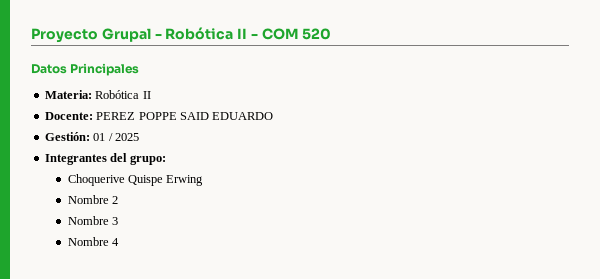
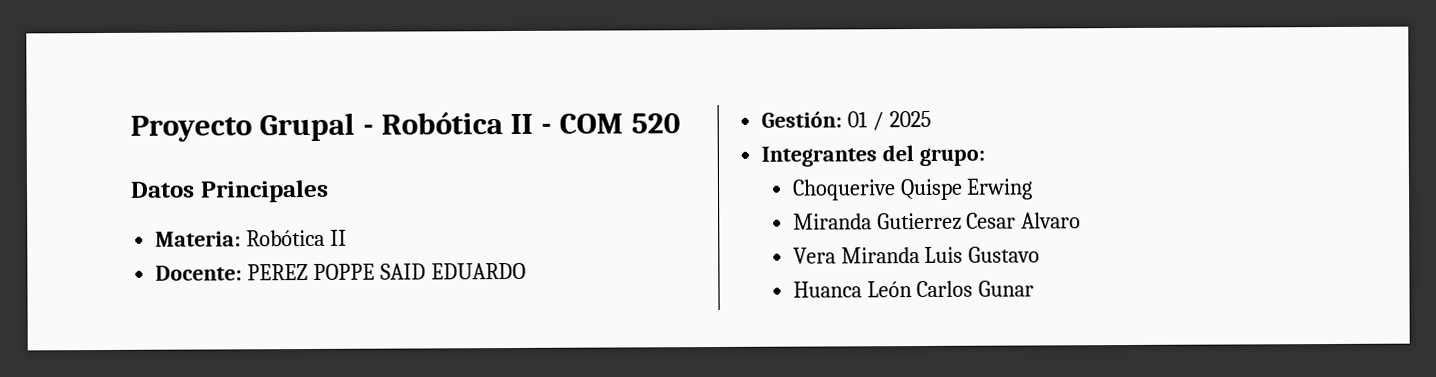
- Nombre 2
- Nombre 3
- Nombre 4
+ Miranda Gutierrez Cesar Alvaro
+ Vera Miranda Luis Gustavo
+ Huanca León Carlos Gunar

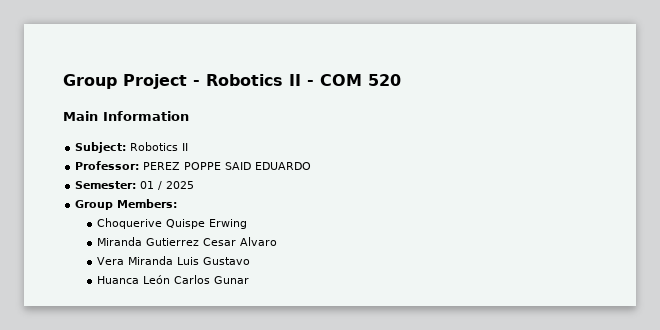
- Proyecto Grupal - Robótica II - COM 520
+ Group Project - Robotics II - COM 520
- Datos Principales
- Materia: Robótica II
+ Main Information
+ Subject: Robotics II
- Docente: PEREZ POPPE SAID EDUARDO
+ Professor: PEREZ POPPE SAID EDUARDO
- Gestión: 01 / 2025
+ Semester: 01 / 2025
- Integrantes del grupo:
+ Group Members:

